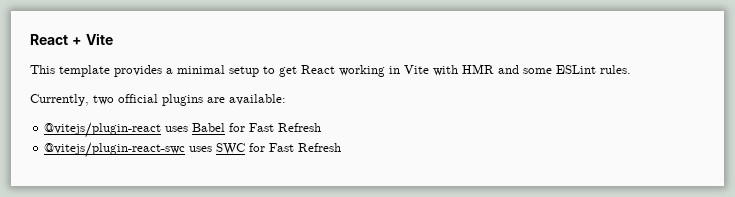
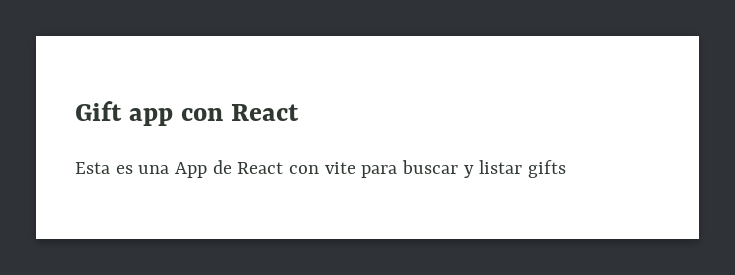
- React + Vite
- This template provides a minimal setup to get React working in Vite with HMR and some ESLint rules.
- Currently, two official plugins are available:
- @vitejs/plugin-react uses Babel for Fast Refresh
- @vitejs/plugin-react-swc uses SWC for Fast Refresh
+ Gift app con React
+ Esta es una App de React con vite para buscar y listar gifts

